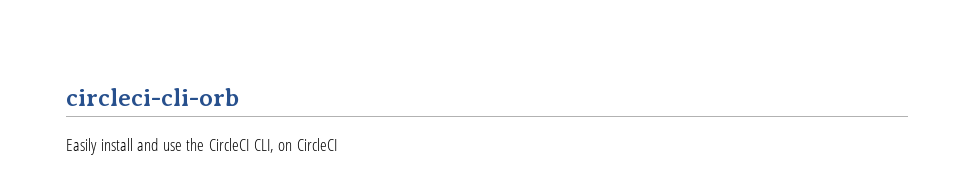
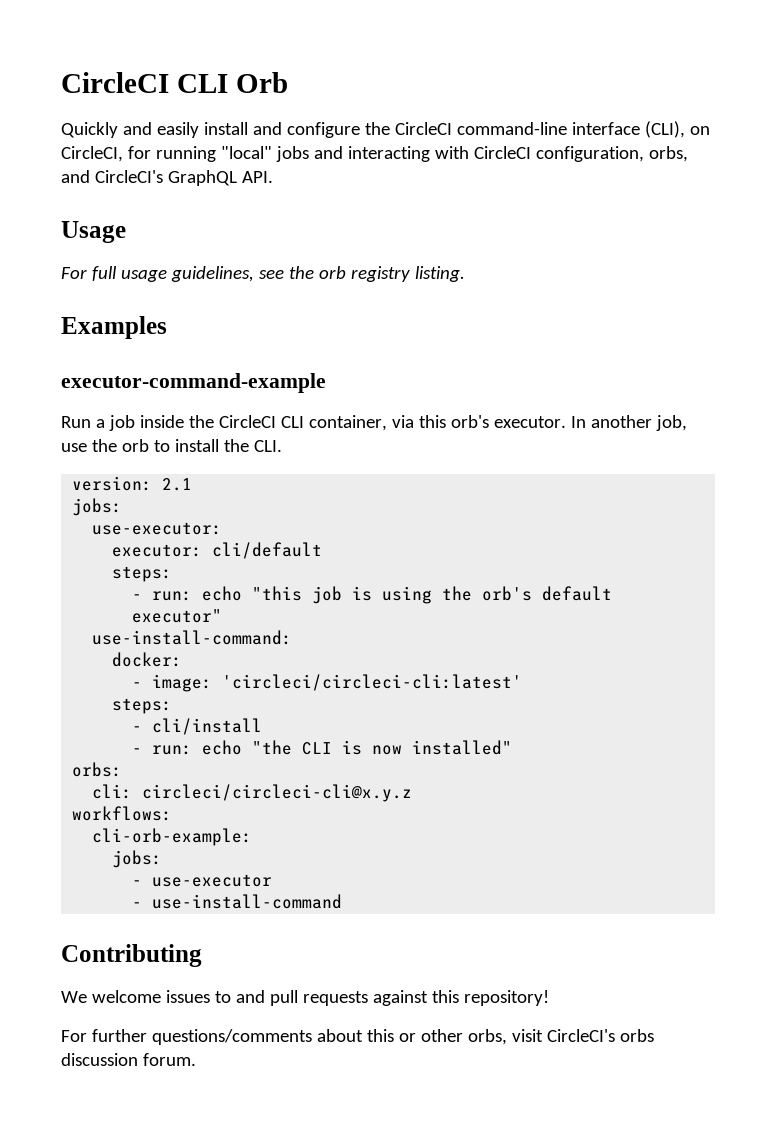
- circleci-cli-orb
- Easily install and use the CircleCI CLI, on CircleCI
+ CircleCI CLI Orb
+ Quickly and easily install and configure the CircleCI command-line interface (CLI), on CircleCI, for running "local" jobs and interacting with CircleCI configuration, orbs, and CircleCI's GraphQL API.
+ Usage
+ For full usage guidelines, see the orb registry listing.
+ Examples
+ executor-command-example
+ Run a job inside the CircleCI CLI container, via this orb's executor. In another job, use the orb to install the CLI.
+ version: 2.1
+ jobs:
+ use-executor:
+ executor: cli/default
+ steps:
+ - run: echo "this job is using the orb's default executor"
+ use-install-command:
+ docker:
+ - image: 'circleci/circleci-cli:latest'
+ steps:
+ - cli/install
+ - run: echo "the CLI is now installed"
+ orbs:
+ cli: circleci/circleci-cli@x.y.z
+ workflows:
+ cli-orb-example:
+ jobs:
+ - use-executor
+ - use-install-command
+ Contributing
+ We welcome issues to and pull requests against this repository!
+ For further questions/comments about this or other orbs, visit CircleCI's orbs discussion forum.

